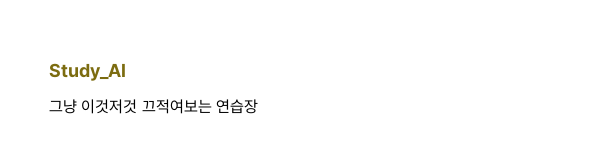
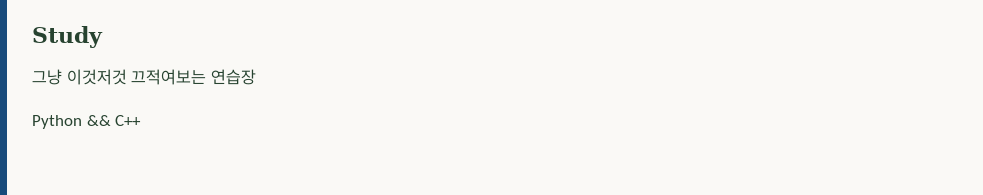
- Study_AI
+ Study
+ Python && C++

